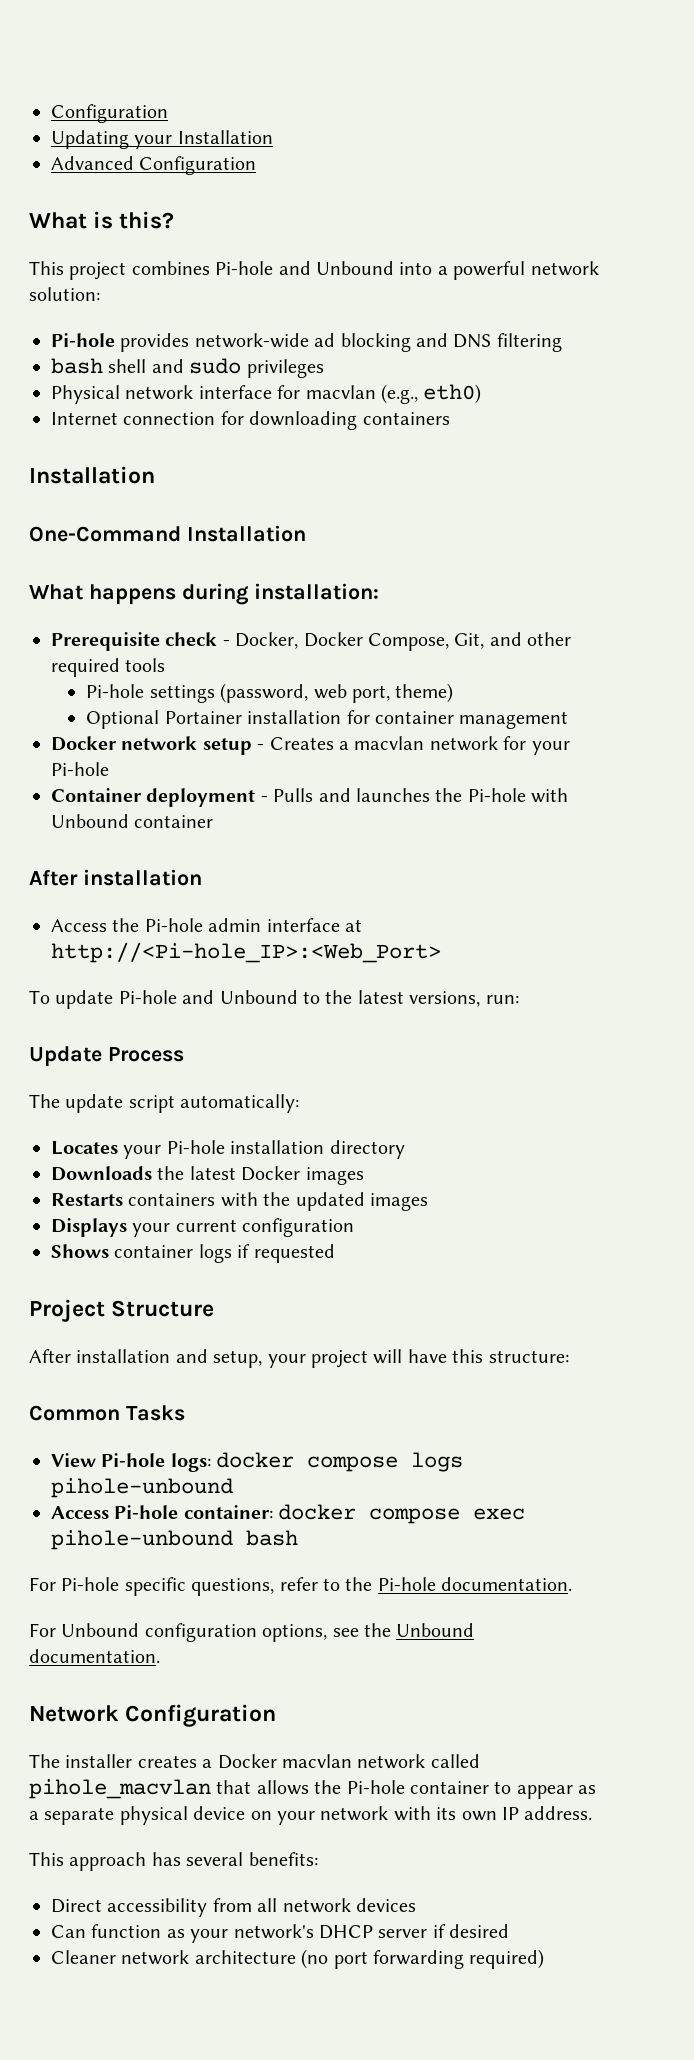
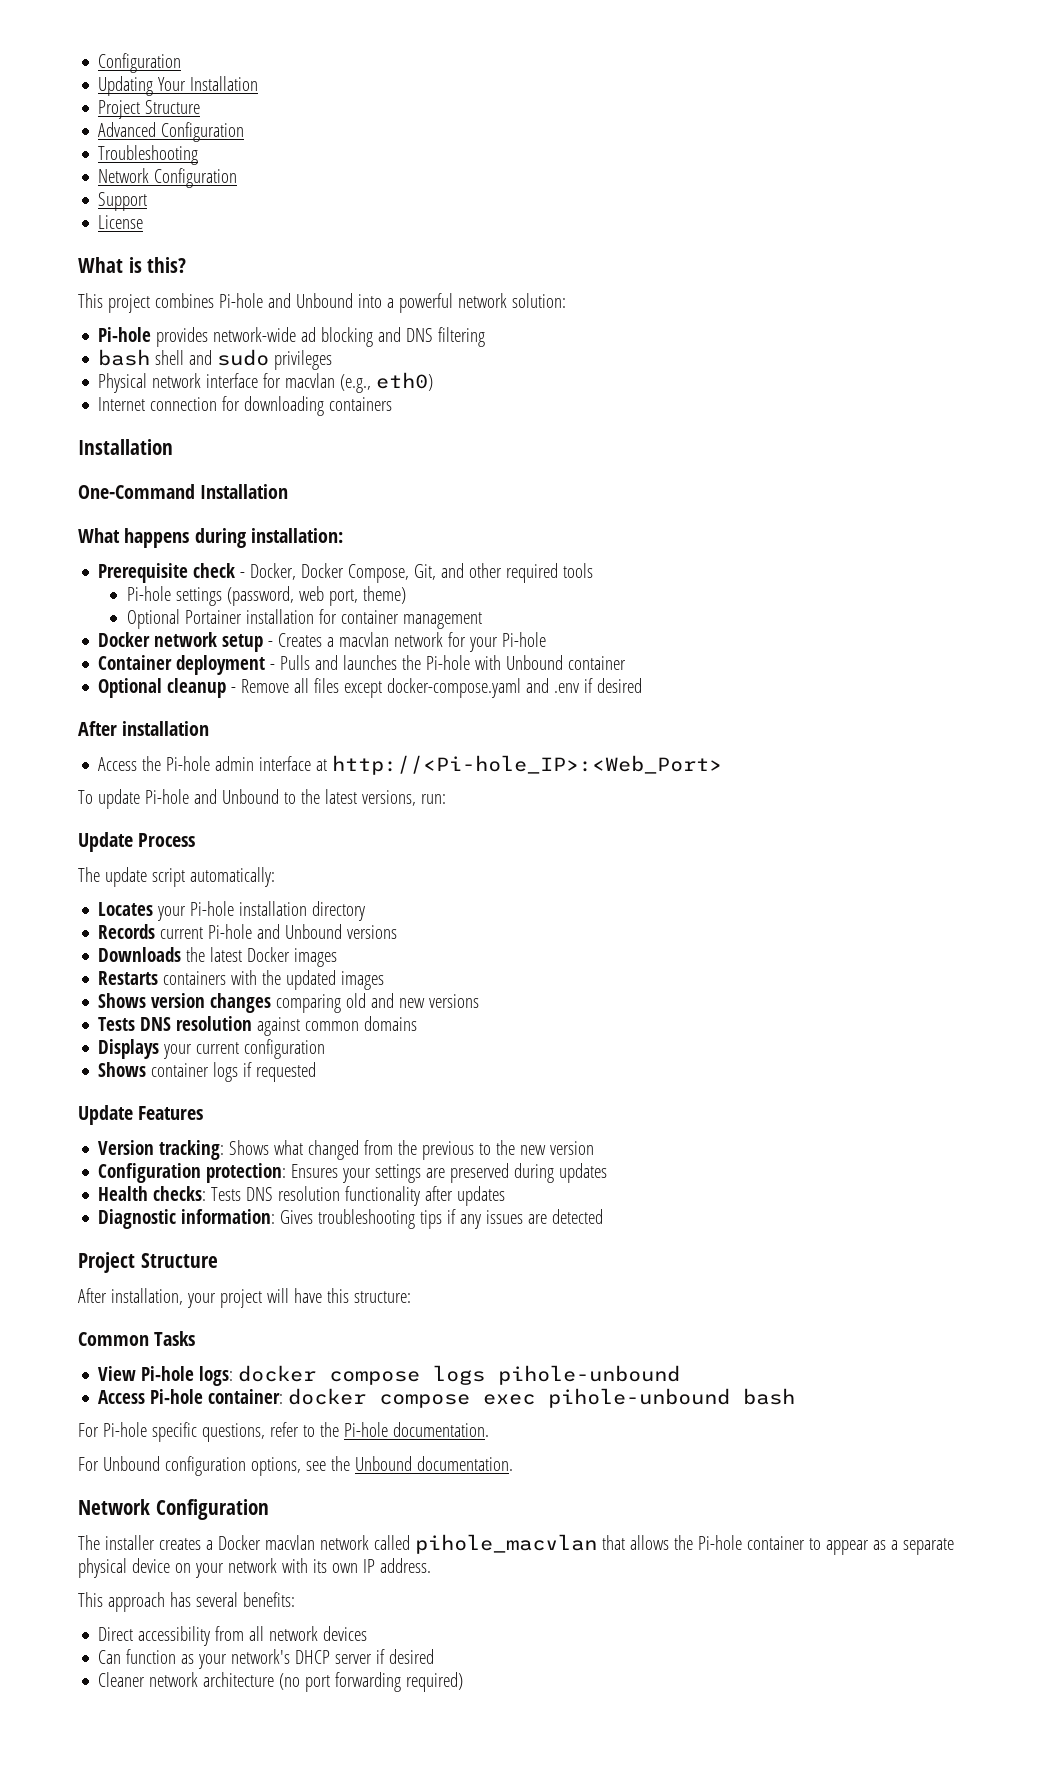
- Updating your Installation
+ Updating Your Installation
+ Project Structure
+ Troubleshooting
+ Network Configuration
+ Support
+ License
+ Optional cleanup - Remove all files except docker-compose.yaml and .env if desired
+ Records current Pi-hole and Unbound versions
+ Shows version changes comparing old and new versions
+ Tests DNS resolution against common domains
+ Update Features
+ Version tracking: Shows what changed from the previous to the new version
+ Configuration protection: Ensures your settings are preserved during updates
+ Health checks: Tests DNS resolution functionality after updates
+ Diagnostic information: Gives troubleshooting tips if any issues are detected
- After installation and setup, your project will have this structure:
+ After installation, your project will have this structure:

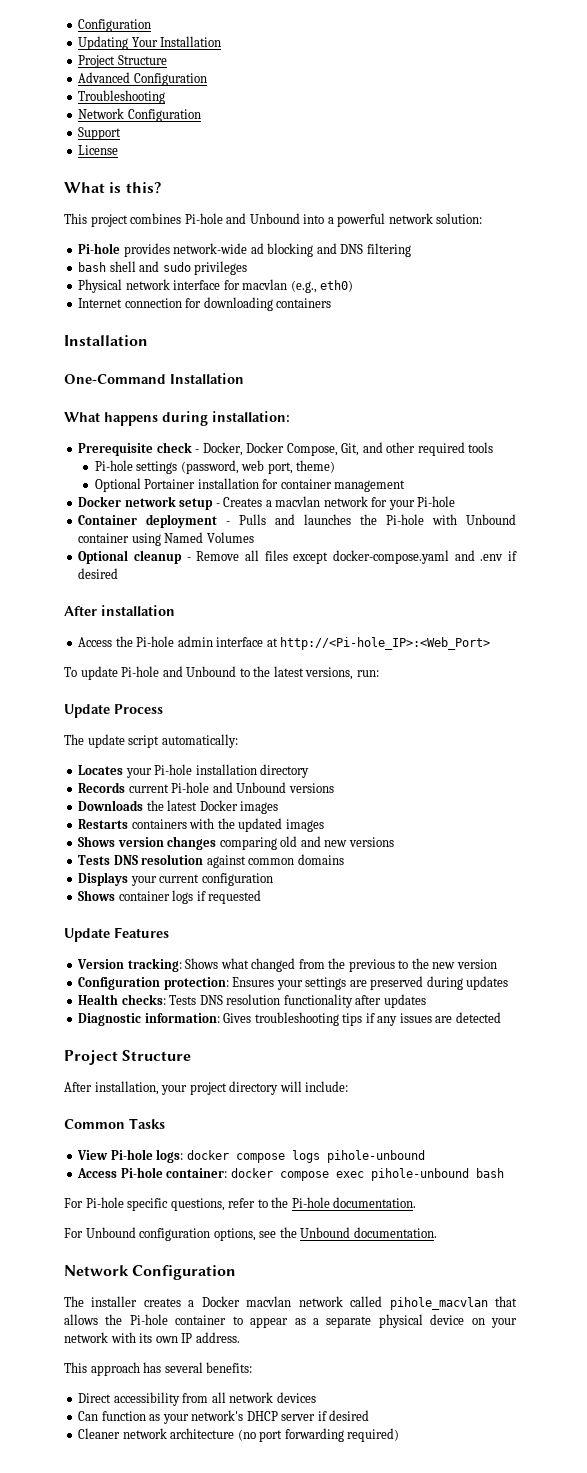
- Container deployment - Pulls and launches the Pi-hole with Unbound container
+ Container deployment - Pulls and launches the Pi-hole with Unbound container using Named Volumes
- After installation, your project will have this structure:
+ After installation, your project directory will include:

